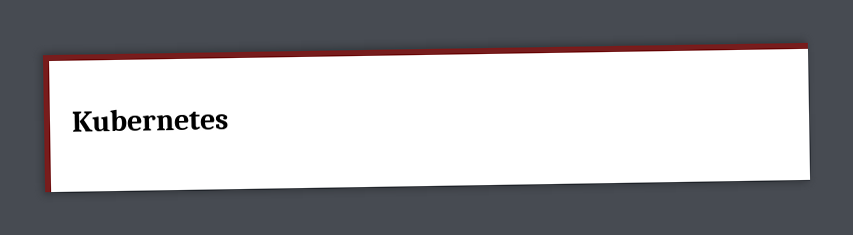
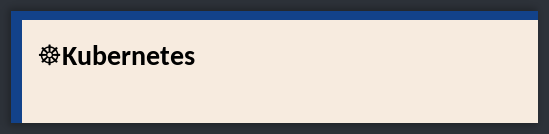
- Kubernetes
+ ☸Kubernetes

